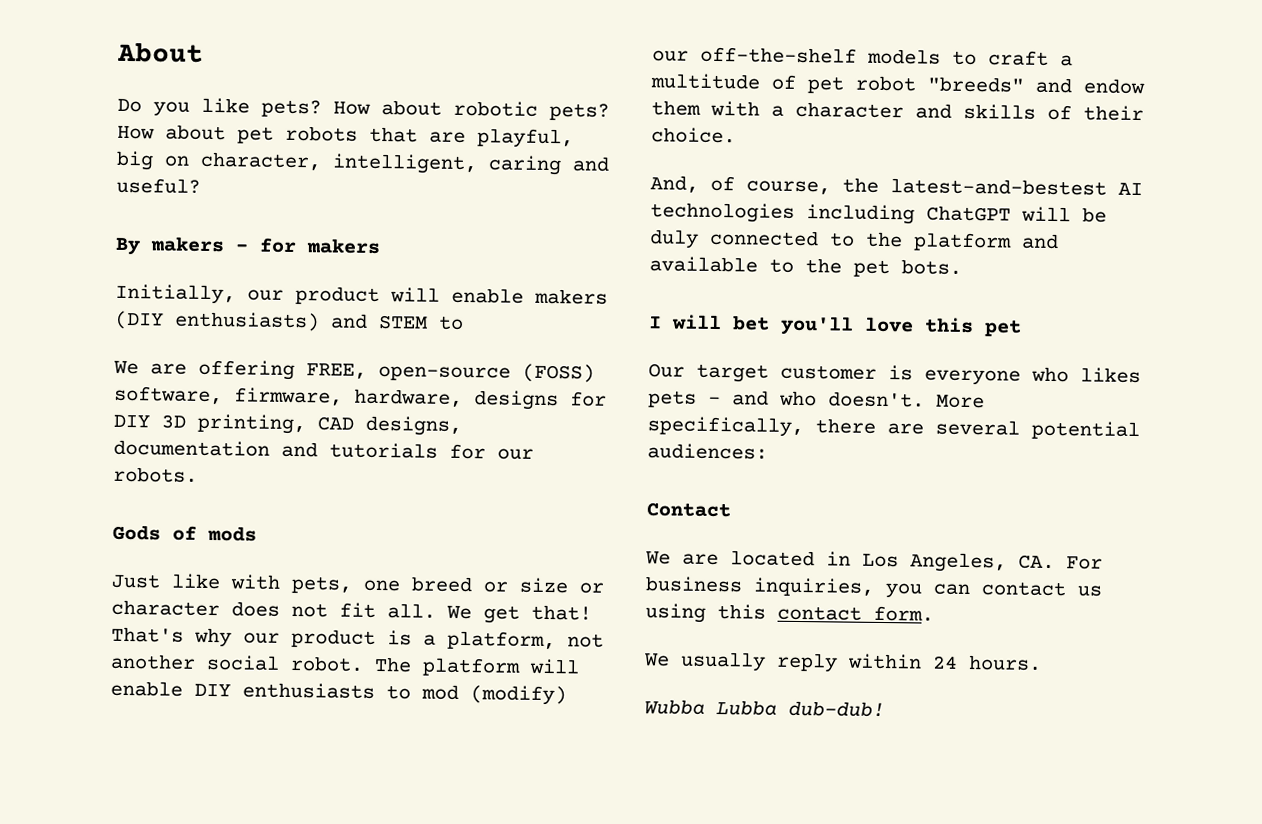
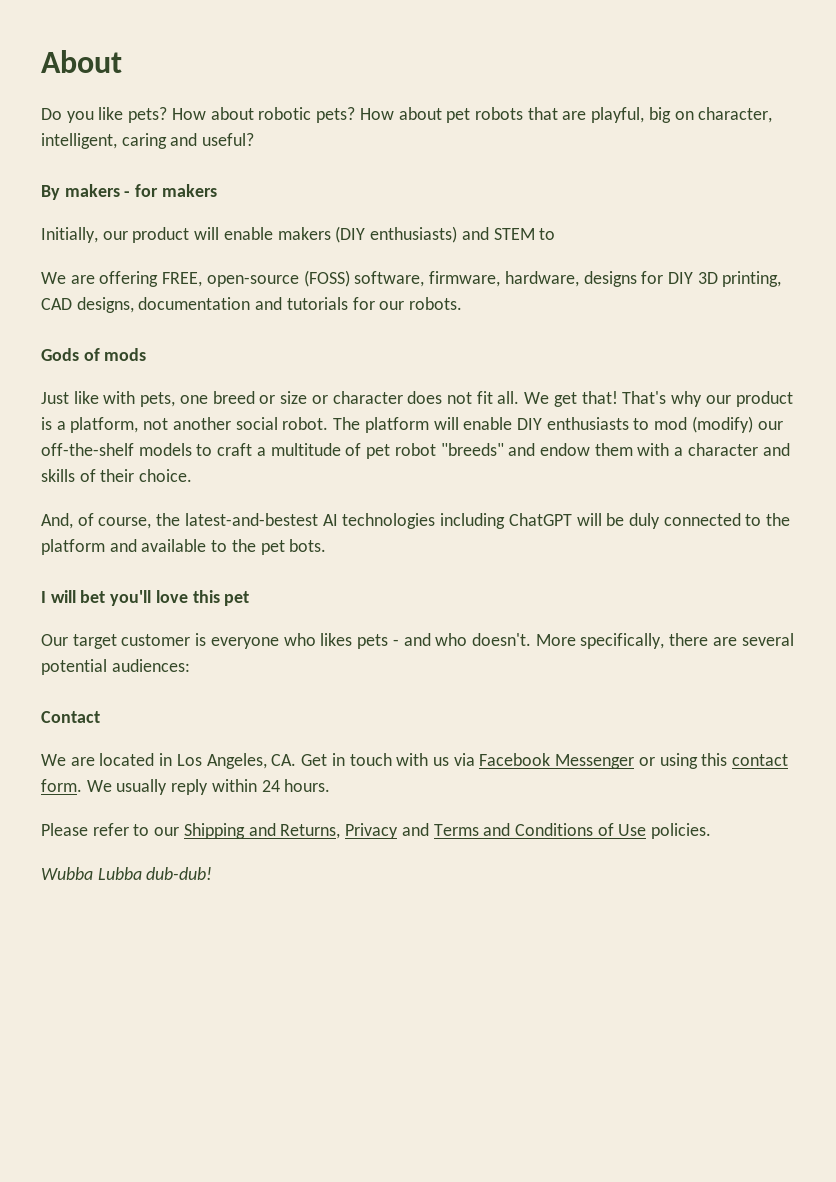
- We are located in Los Angeles, CA. For business inquiries, you can contact us using this contact form.
- We usually reply within 24 hours.
+ We are located in Los Angeles, CA. Get in touch with us via Facebook Messenger or using this contact form. We usually reply within 24 hours.
+ Please refer to our Shipping and Returns, Privacy and Terms and Conditions of Use policies.

